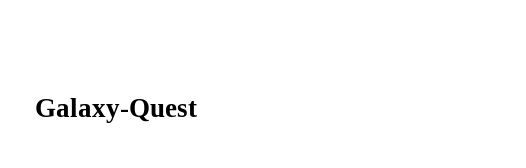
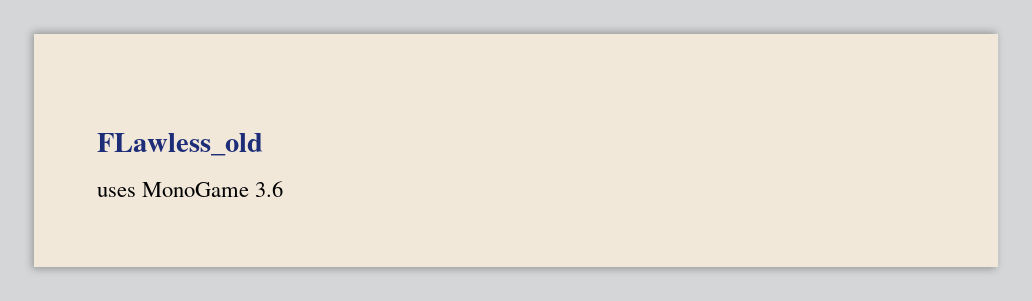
- Galaxy-Quest
+ FLawless_old
+ uses MonoGame 3.6

